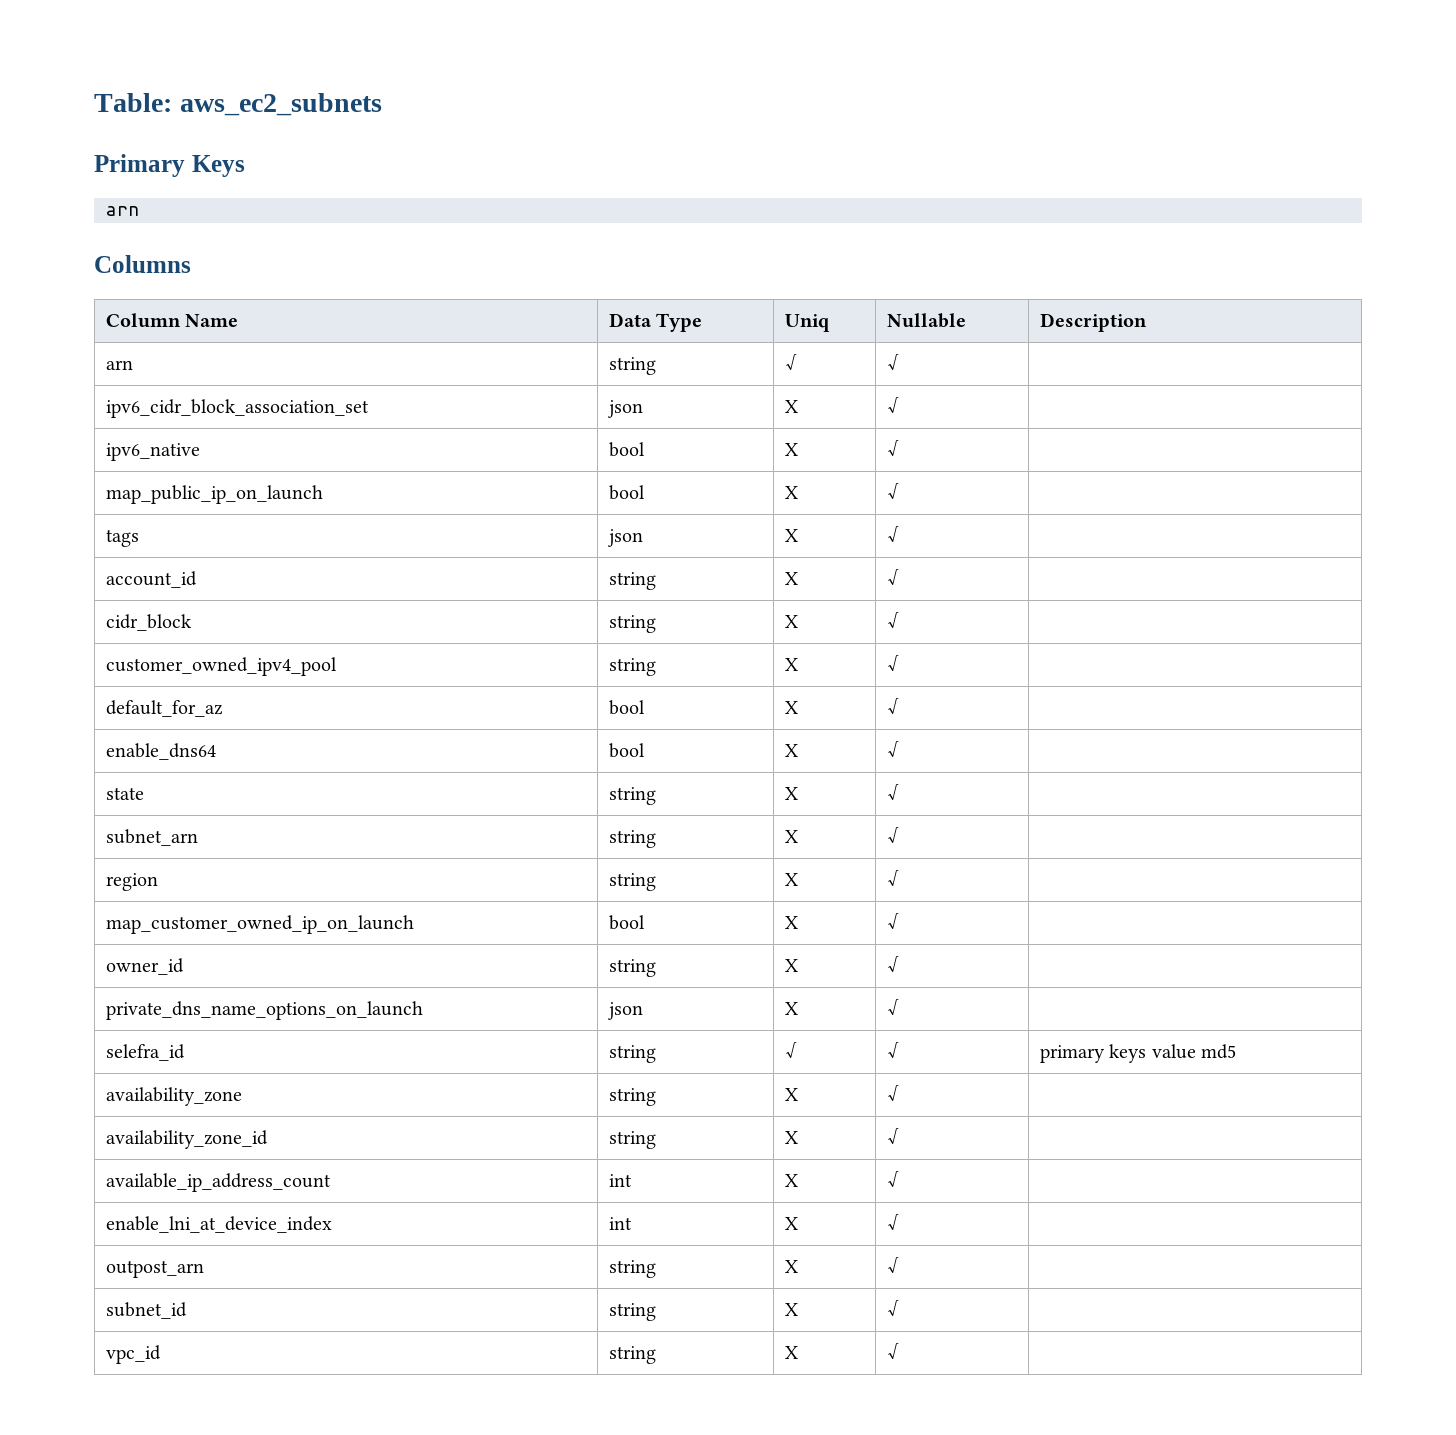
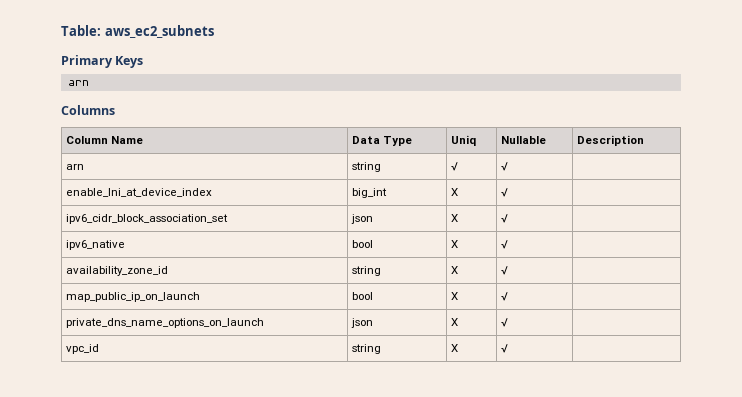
+ enable_lni_at_device_index | big_int | X | √ |
+ availability_zone_id | string | X | √ |
  map_public_ip_on_launch | bool | X | √ |
- tags | json | X | √ |
- account_id | string | X | √ |
- cidr_block | string | X | √ |
- customer_owned_ipv4_pool | string | X | √ |
- default_for_az | bool | X | √ |
- enable_dns64 | bool | X | √ |
- state | string | X | √ |
- subnet_arn | string | X | √ |
- region | string | X | √ |
- map_customer_owned_ip_on_launch | bool | X | √ |
- owner_id | string | X | √ |
  private_dns_name_options_on_launch | json | X | √ |
- selefra_id | string | √ | √ | primary keys value md5
- availability_zone | string | X | √ |
- availability_zone_id | string | X | √ |
- available_ip_address_count | int | X | √ |
- enable_lni_at_device_index | int | X | √ |
- outpost_arn | string | X | √ |
- subnet_id | string | X | √ |

